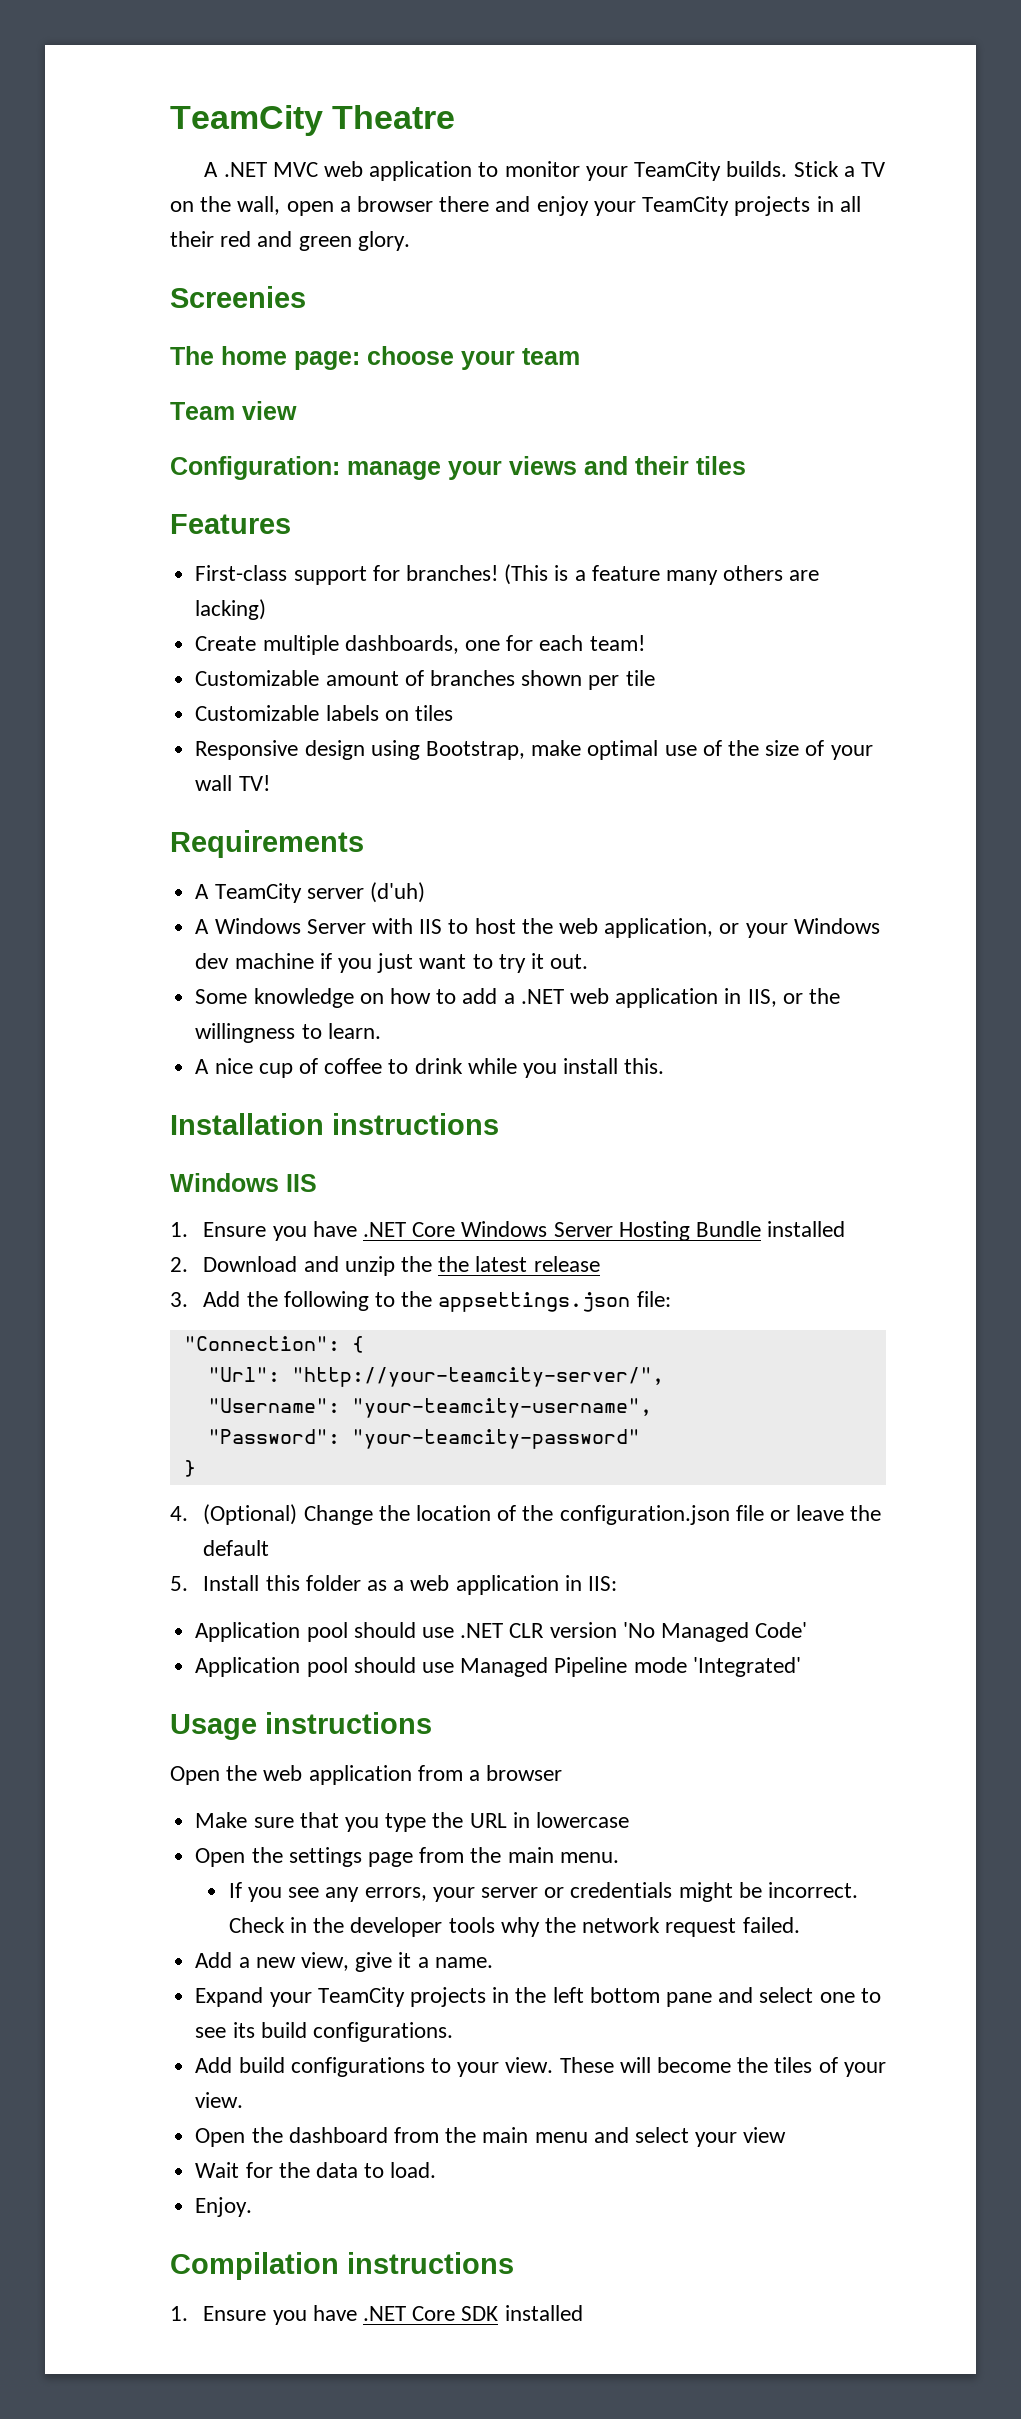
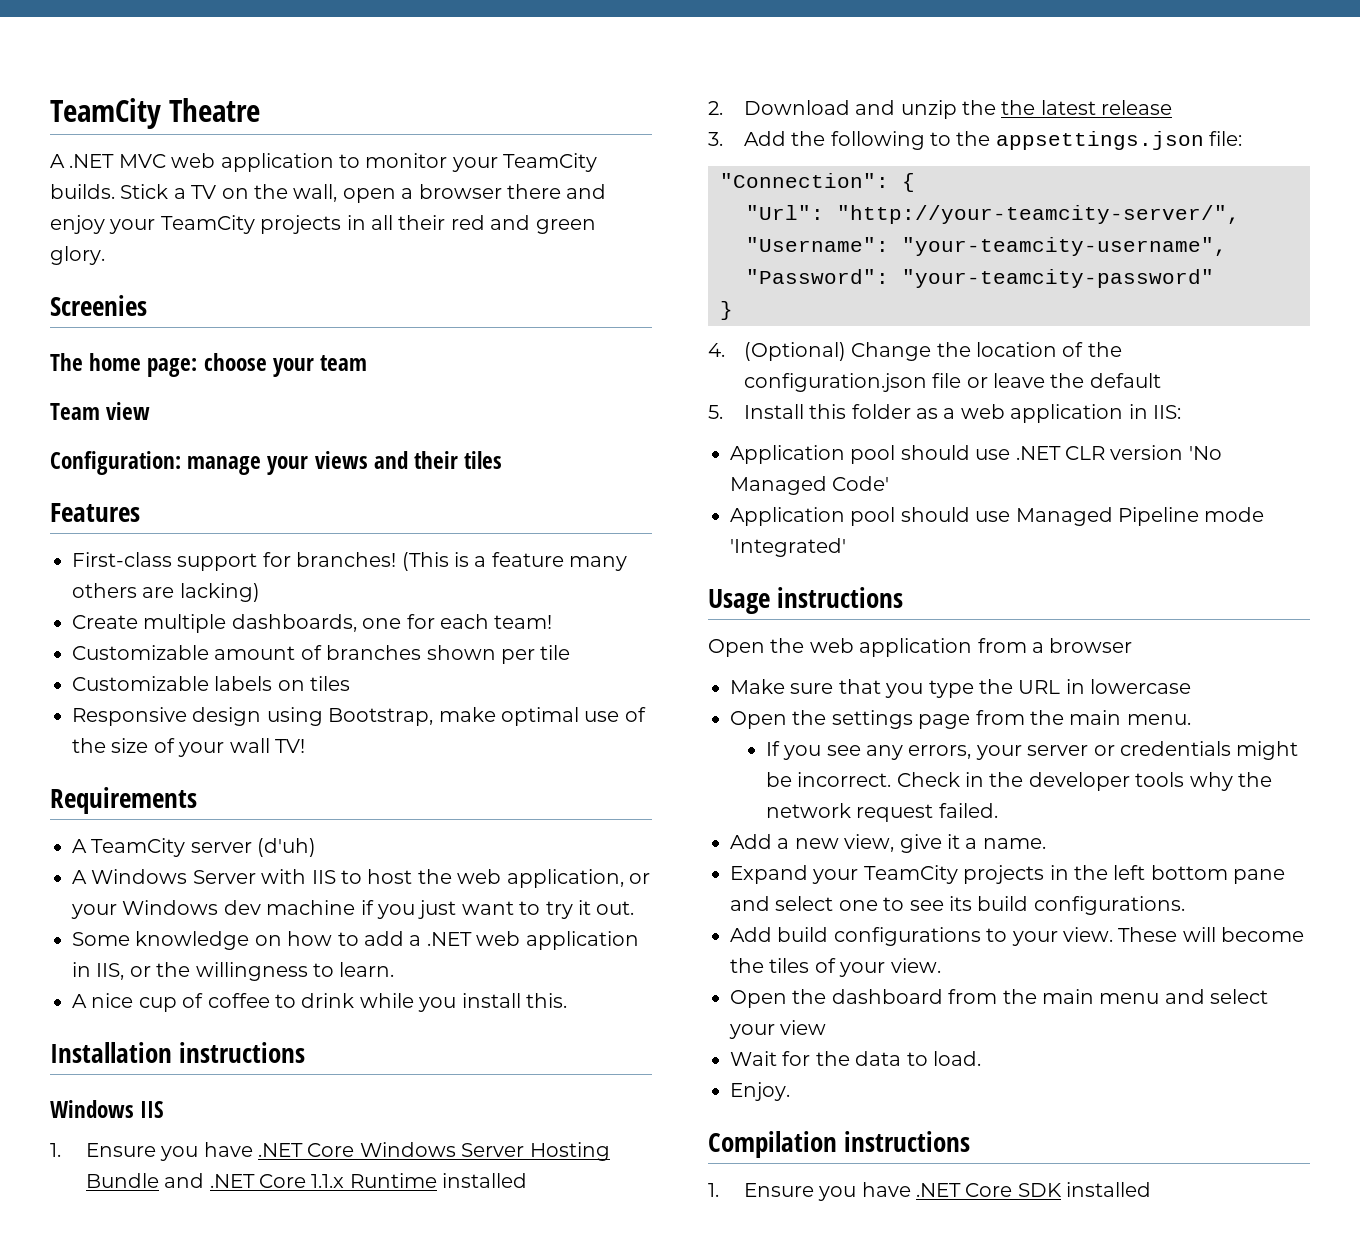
- 1. Ensure you have .NET Core Windows Server Hosting Bundle installed
+ 1. Ensure you have .NET Core Windows Server Hosting Bundle and .NET Core 1.1.x Runtime installed

